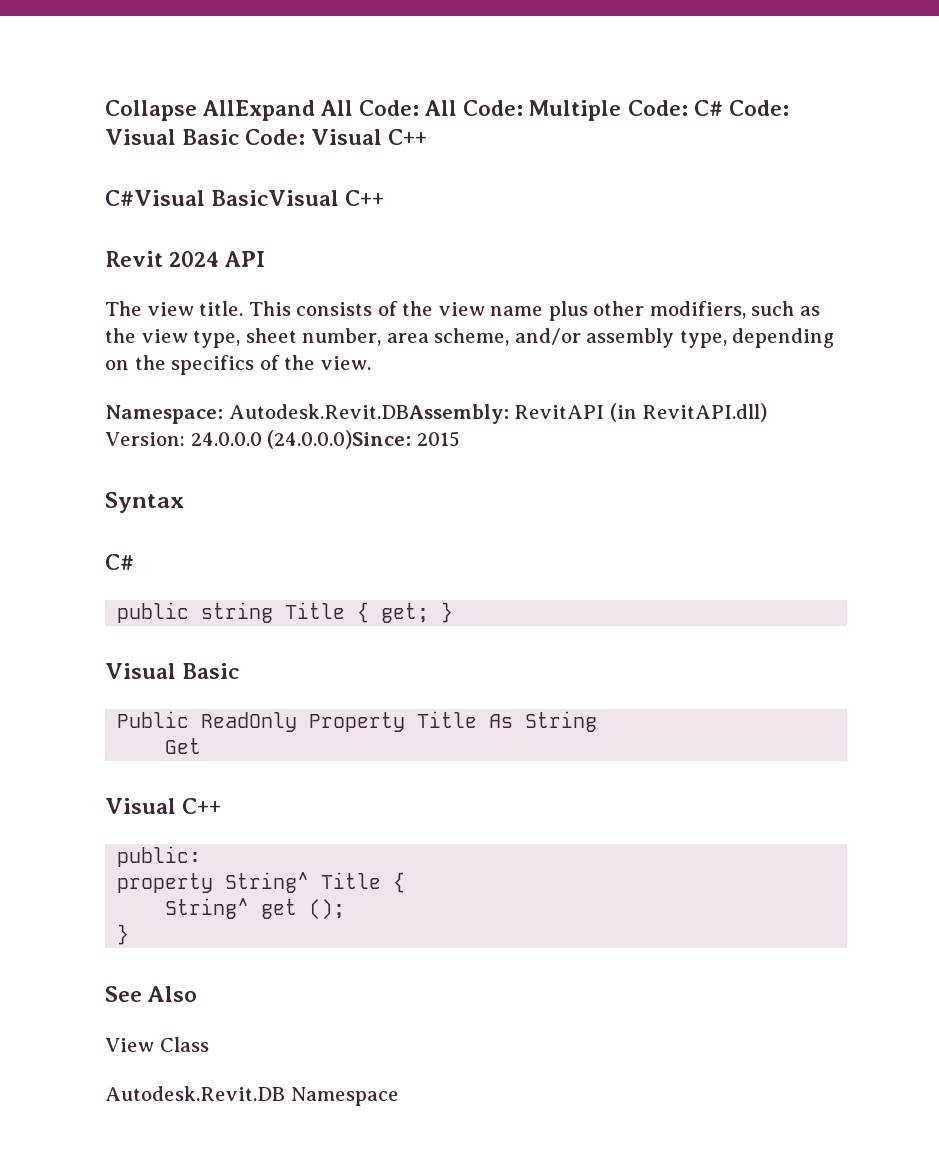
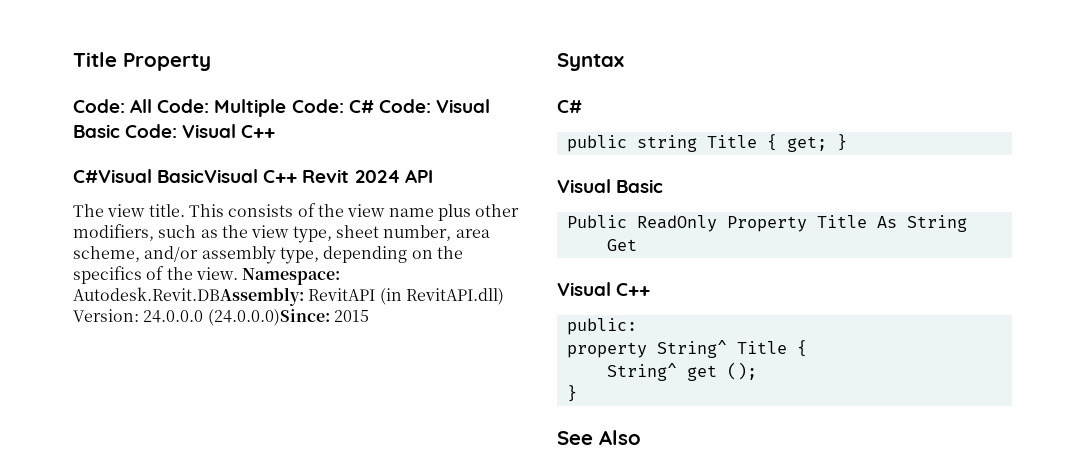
- Collapse AllExpand All Code: All Code: Multiple Code: C# Code: Visual Basic Code: Visual C++
+ Title Property
+ Code: All Code: Multiple Code: C# Code: Visual Basic Code: Visual C++
- C#Visual BasicVisual C++
- Revit 2024 API
+ C#Visual BasicVisual C++ Revit 2024 API
- This consists of the view name plus other modifiers, such as the view type, sheet number, area scheme, and/or assembly type, depending on the specifics of the view.
- Namespace: Autodesk.Revit.DBAssembly: RevitAPI (in RevitAPI.dll) Version: 24.0.0.0 (24.0.0.0)Since: 2015
+ This consists of the view name plus other modifiers, such as the view type, sheet number, area scheme, and/or assembly type, depending on the specifics of the view. Namespace: Autodesk.Revit.DBAssembly: RevitAPI (in RevitAPI.dll) Version: 24.0.0.0 (24.0.0.0)Since: 2015
- View Class
- Autodesk.Revit.DB Namespace

